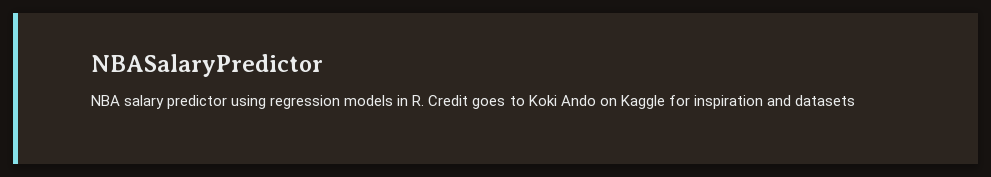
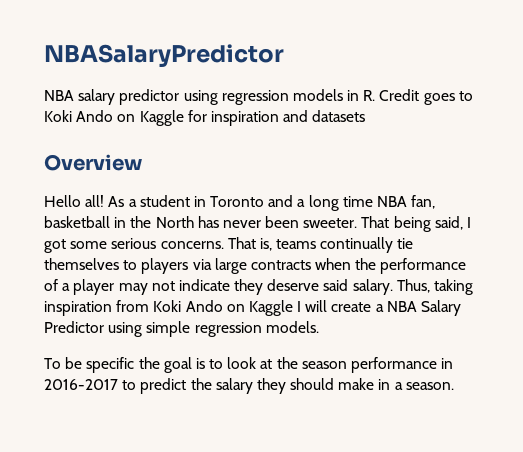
+ Overview
+ Hello all! As a student in Toronto and a long time NBA fan, basketball in the North has never been sweeter. That being said, I got some serious concerns. That is, teams continually tie themselves to players via large contracts when the performance of a player may not indicate they deserve said salary. Thus, taking inspiration from Koki Ando on Kaggle I will create a NBA Salary Predictor using simple regression models.
+ To be specific the goal is to look at the season performance in 2016-2017 to predict the salary they should make in a season.

